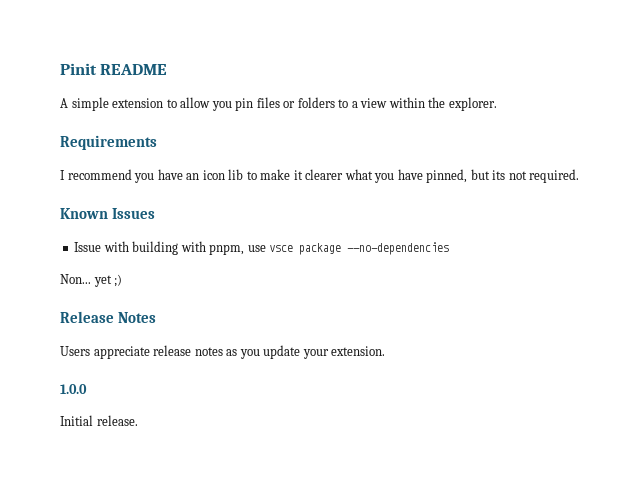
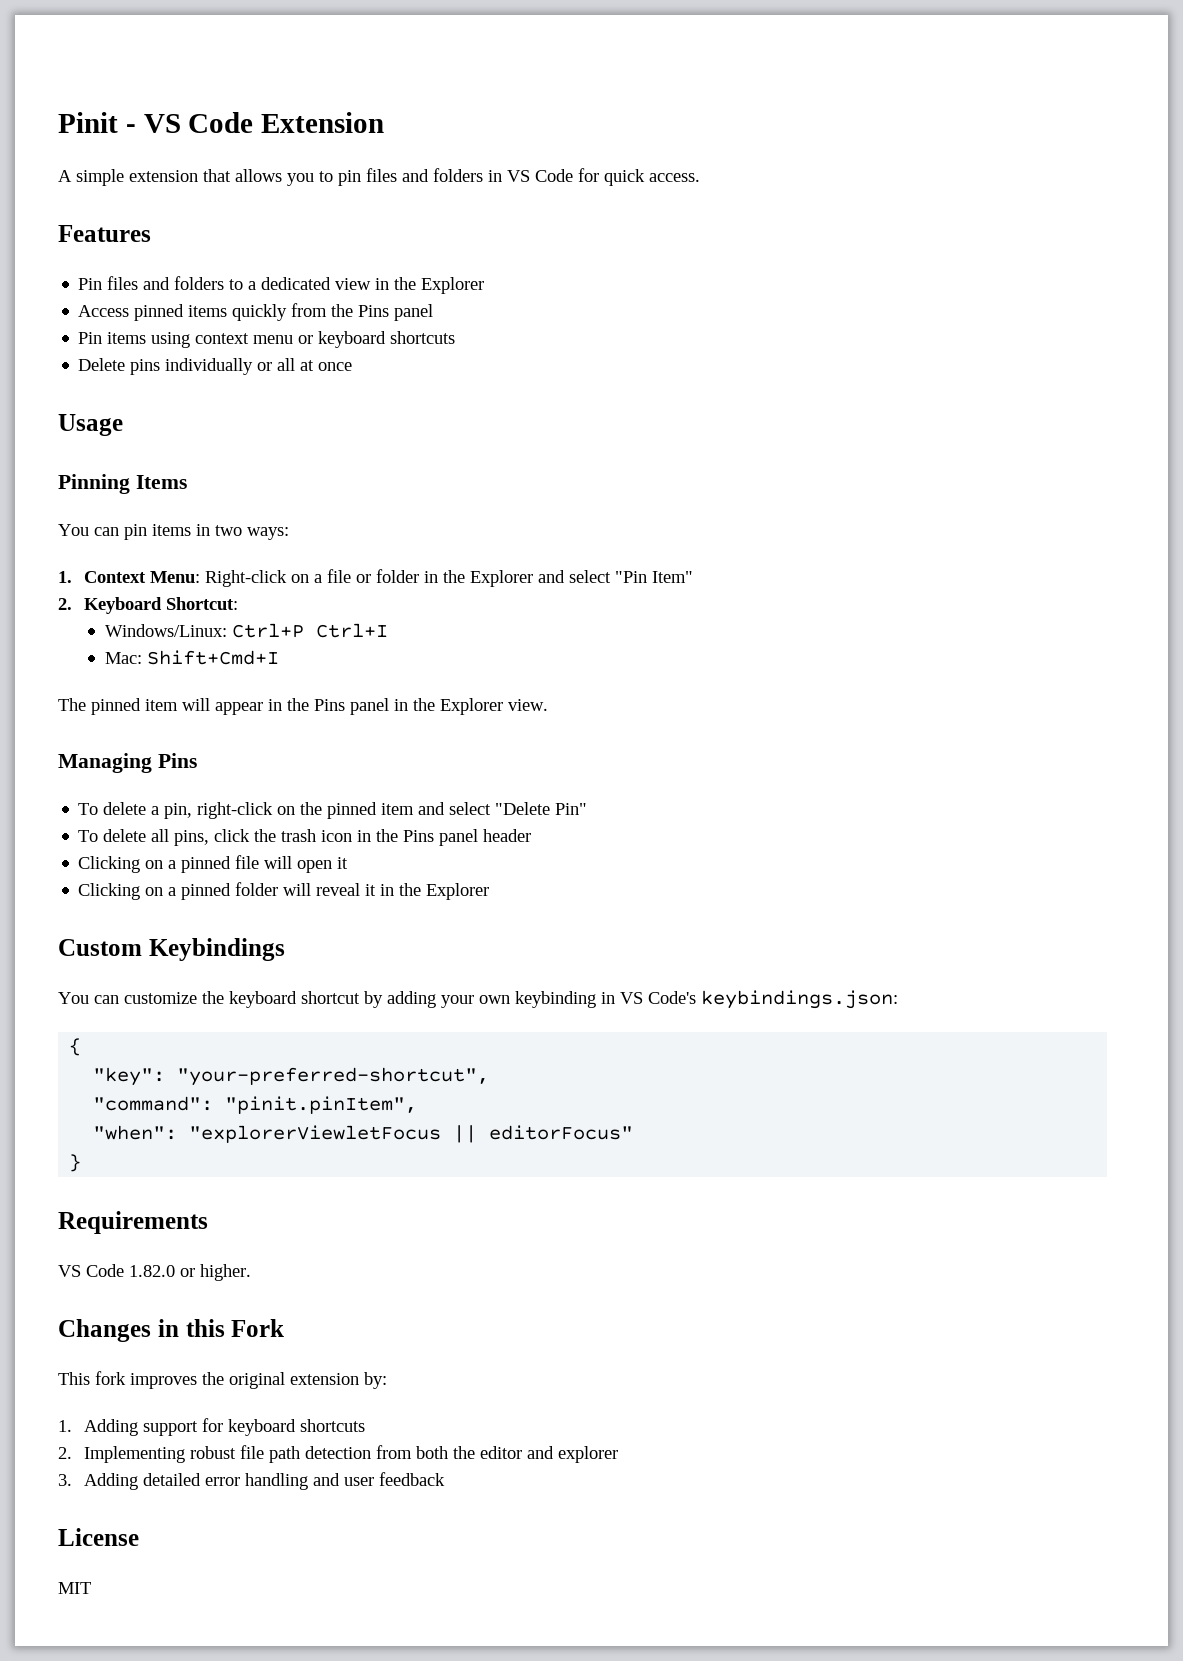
- Pinit README
+ Pinit - VS Code Extension
- A simple extension to allow you pin files or folders to a view within the explorer.
+ A simple extension that allows you to pin files and folders in VS Code for quick access.
+ Features
+ Pin files and folders to a dedicated view in the Explorer
+ Access pinned items quickly from the Pins panel
+ Pin items using context menu or keyboard shortcuts
+ Delete pins individually or all at once
+ Usage
+ Pinning Items
+ You can pin items in two ways:
+ 1. Context Menu: Right-click on a file or folder in the Explorer and select "Pin Item"
+ 2. Keyboard Shortcut:
+ Windows/Linux: Ctrl+P Ctrl+I
+ Mac: Shift+Cmd+I
+ The pinned item will appear in the Pins panel in the Explorer view.
+ Managing Pins
+ To delete a pin, right-click on the pinned item and select "Delete Pin"
+ To delete all pins, click the trash icon in the Pins panel header
+ Clicking on a pinned file will open it
+ Clicking on a pinned folder will reveal it in the Explorer
+ Custom Keybindings
+ You can customize the keyboard shortcut by adding your own keybinding in VS Code's keybindings.json:
+ {
+ "key": "your-preferred-shortcut",
+ "command": "pinit.pinItem",
+ "when": "explorerViewletFocus || editorFocus"
+ }
  Requirements
- I recommend you have an icon lib to make it clearer what you have pinned, but its not required.
- Known Issues
- Issue with building with pnpm, use vsce package --no-dependencies
- Non... yet ;)
- Release Notes
- Users appreciate release notes as you update your extension.
- 1.0.0
- Initial release.
+ VS Code 1.82.0 or higher.
+ Changes in this Fork
+ This fork improves the original extension by:
+ 1. Adding support for keyboard shortcuts
+ 2. Implementing robust file path detection from both the editor and explorer
+ 3. Adding detailed error handling and user feedback
+ License
+ MIT

